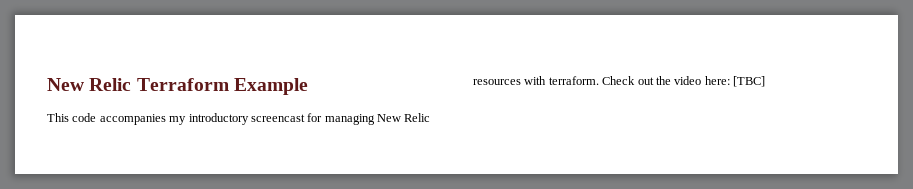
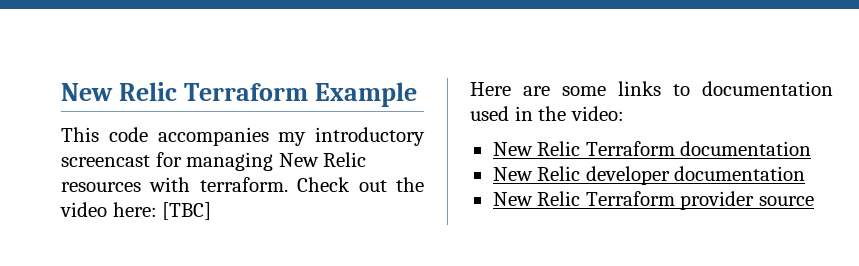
+ Here are some links to documentation used in the video:
+ New Relic Terraform documentation
+ New Relic developer documentation
+ New Relic Terraform provider source

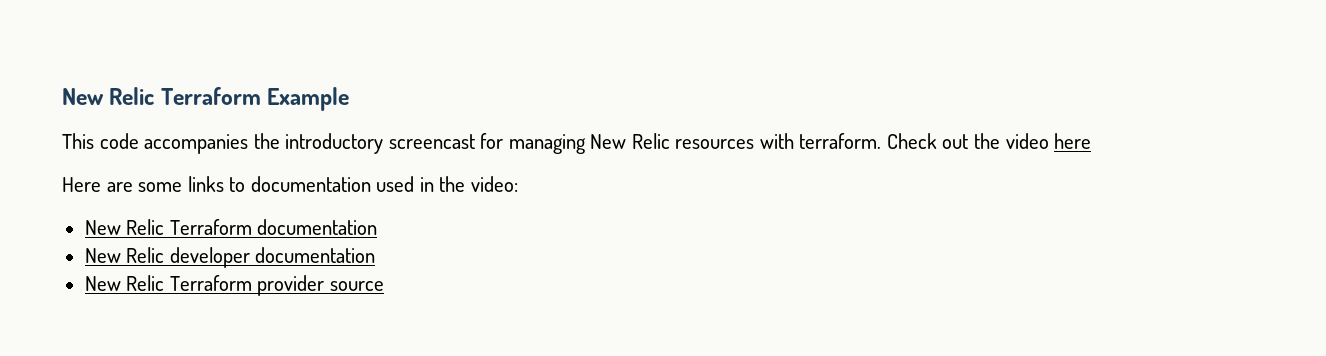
- This code accompanies my introductory screencast for managing New Relic resources with terraform.
+ This code accompanies the introductory screencast for managing New Relic resources with terraform.
- Check out the video here: [TBC]
+ Check out the video here

